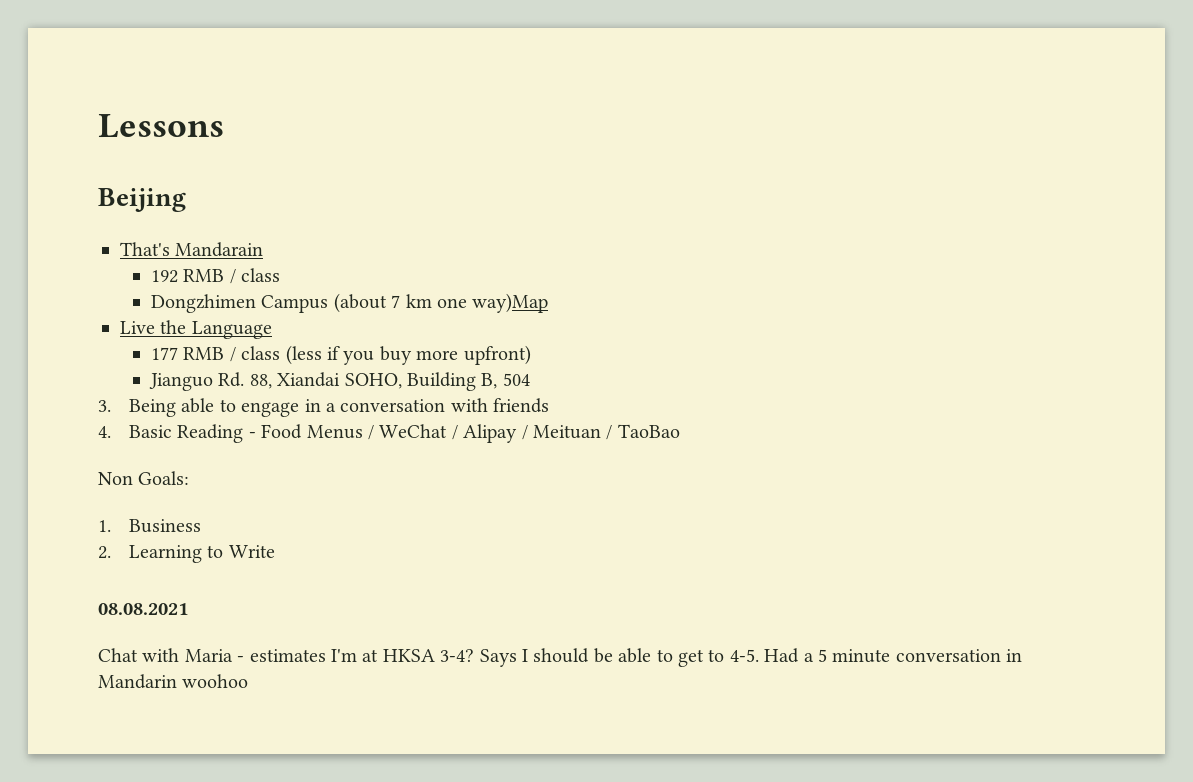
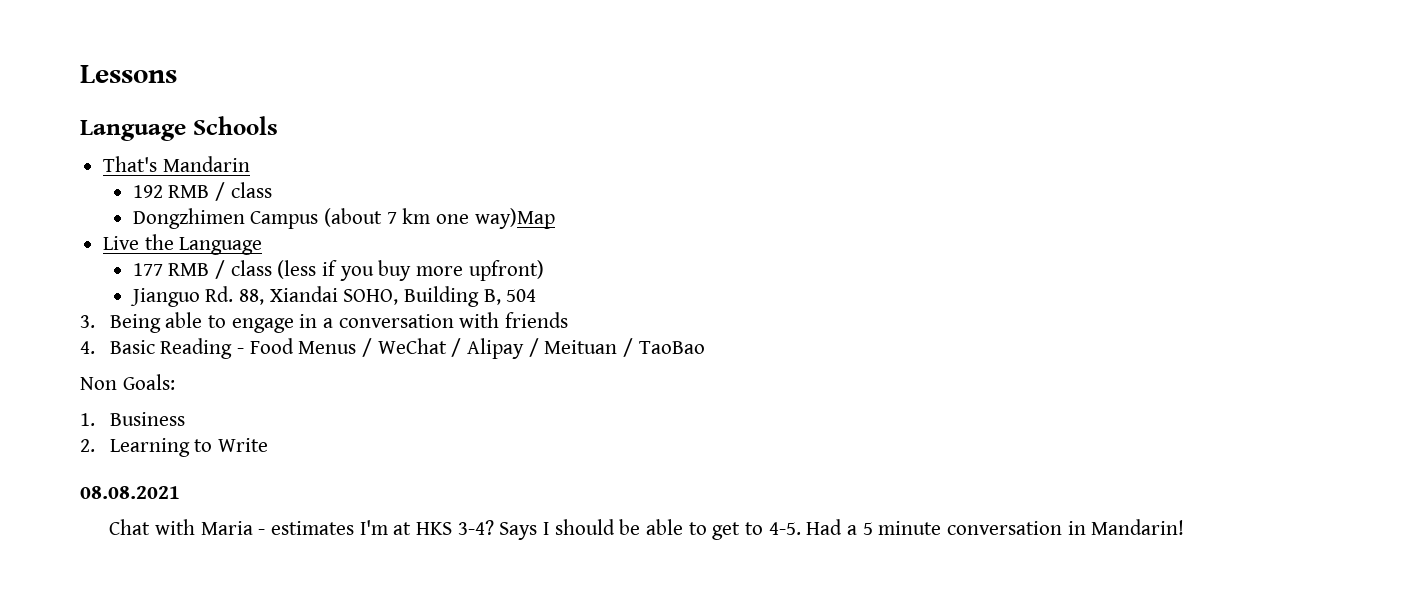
- Beijing
+ Language Schools
- That's Mandarain
+ That's Mandarin
- Chat with Maria - estimates I'm at HKSA 3-4?
+ Chat with Maria - estimates I'm at HKS 3-4?
- Had a 5 minute conversation in Mandarin woohoo
+ Had a 5 minute conversation in Mandarin!

